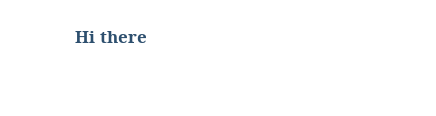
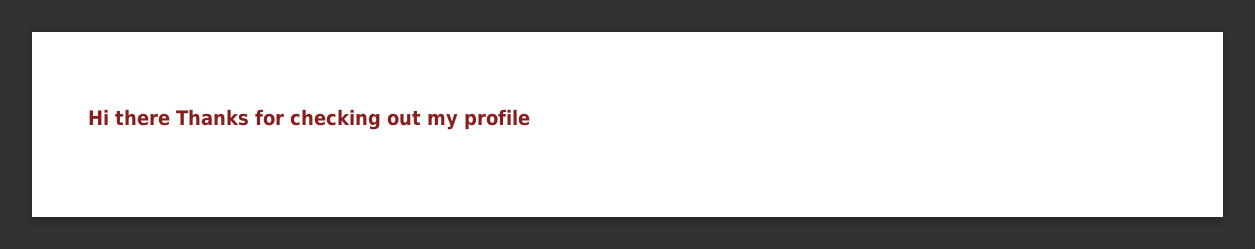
- Hi there
+ Hi there Thanks for checking out my profile

